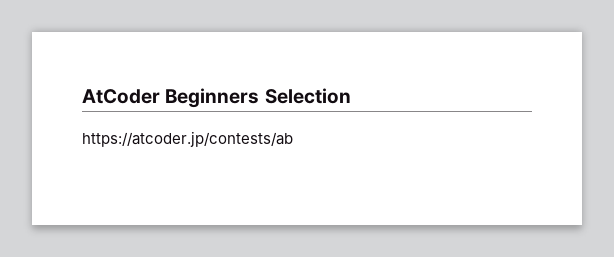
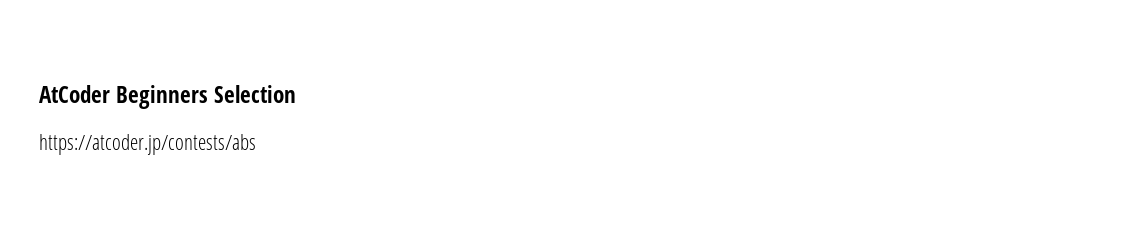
- https://atcoder.jp/contests/ab
+ https://atcoder.jp/contests/abs

